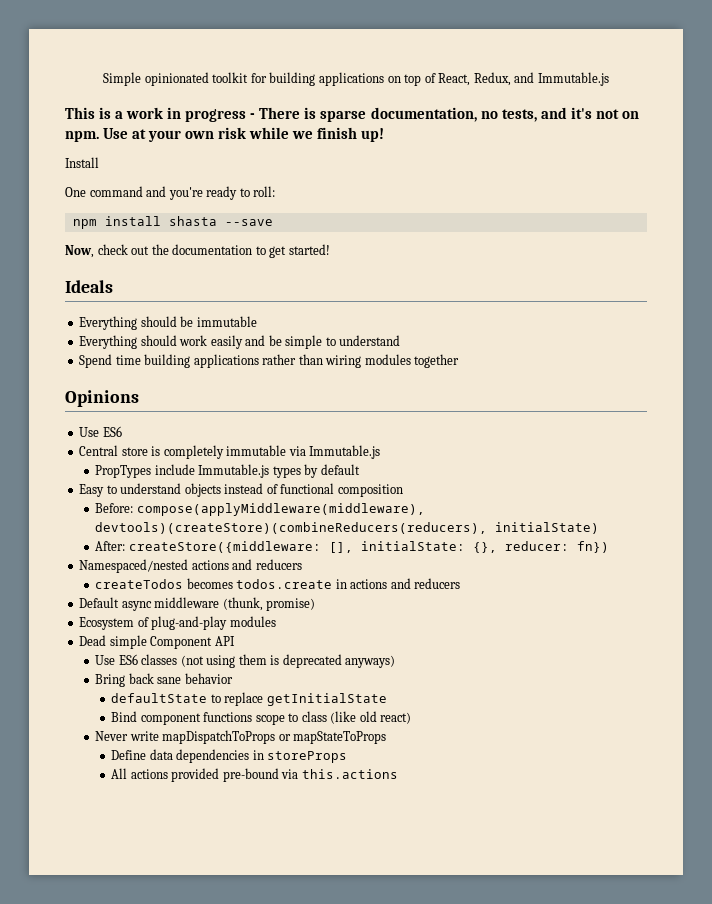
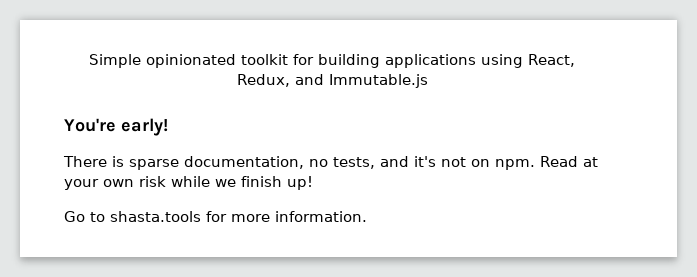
- Simple opinionated toolkit for building applications on top of React, Redux, and Immutable.js
+ Simple opinionated toolkit for building applications using React, Redux, and Immutable.js
- This is a work in progress - There is sparse documentation, no tests, and it's not on npm.
+ You're early!
+ There is sparse documentation, no tests, and it's not on npm.
- Use at your own risk while we finish up!
+ Read at your own risk while we finish up!
- Install
- One command and you're ready to roll:
- npm install shasta --save
- Now, check out the documentation to get started!
- Ideals
- Everything should be immutable
- Everything should work easily and be simple to understand
- Spend time building applications rather than wiring modules together
- Opinions
- Use ES6
- Central store is completely immutable via Immutable.js
- PropTypes include Immutable.js types by default
- Easy to understand objects instead of functional composition
- Before: compose(applyMiddleware(middleware), devtools)(createStore)(combineReducers(reducers), initialState)
- After: createStore({middleware: [], initialState: {}, reducer: fn})
- Namespaced/nested actions and reducers
- createTodos becomes todos.create in actions and reducers
- Default async middleware (thunk, promise)
- Ecosystem of plug-and-play modules
- Dead simple Component API
- Use ES6 classes (not using them is deprecated anyways)
- Bring back sane behavior
- defaultState to replace getInitialState
- Bind component functions scope to class (like old react)
- Never write mapDispatchToProps or mapStateToProps
- Define data dependencies in storeProps
- All actions provided pre-bound via this.actions
+ Go to shasta.tools for more information.

